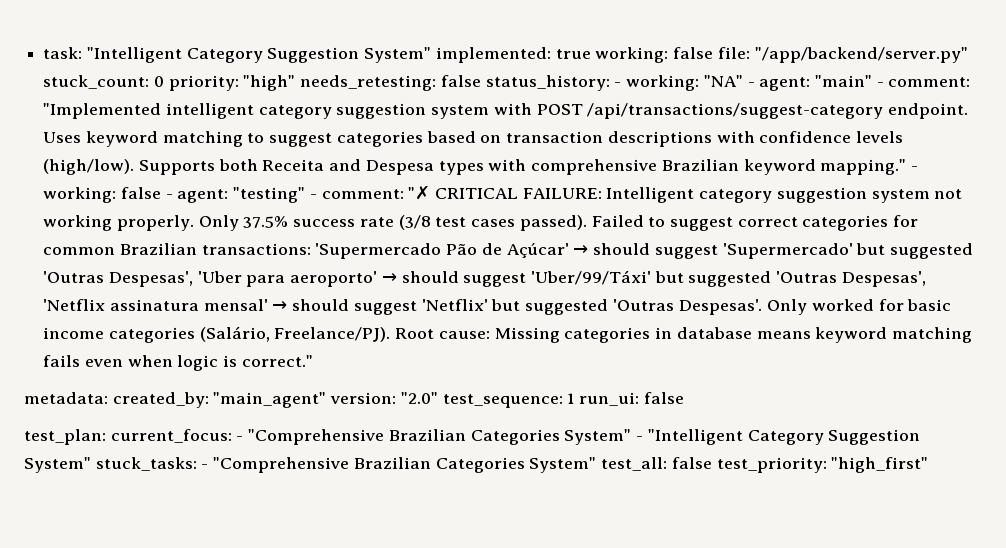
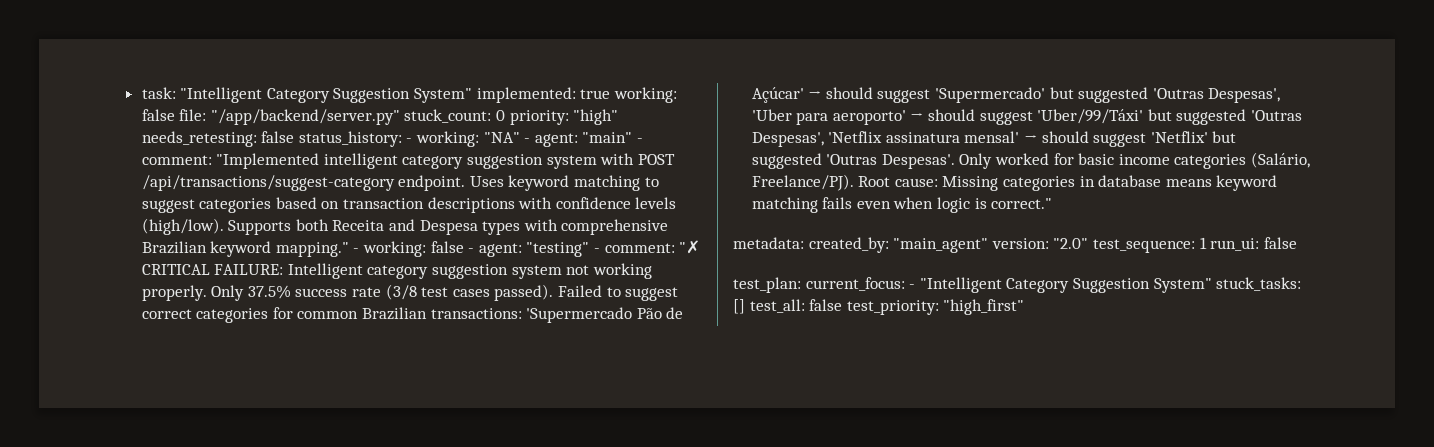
- test_plan: current_focus: - "Comprehensive Brazilian Categories System" - "Intelligent Category Suggestion System" stuck_tasks: - "Comprehensive Brazilian Categories System" test_all: false test_priority: "high_first"
+ test_plan: current_focus: - "Intelligent Category Suggestion System" stuck_tasks: [] test_all: false test_priority: "high_first"

